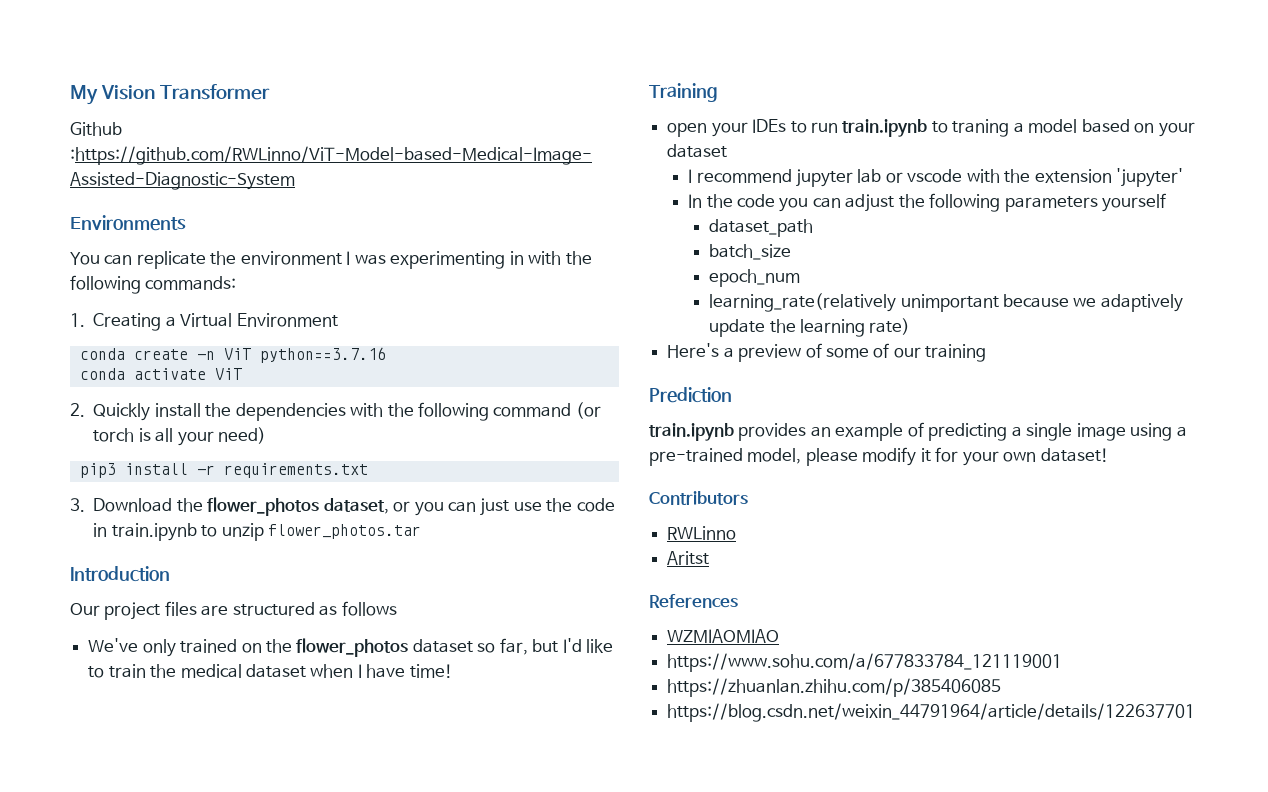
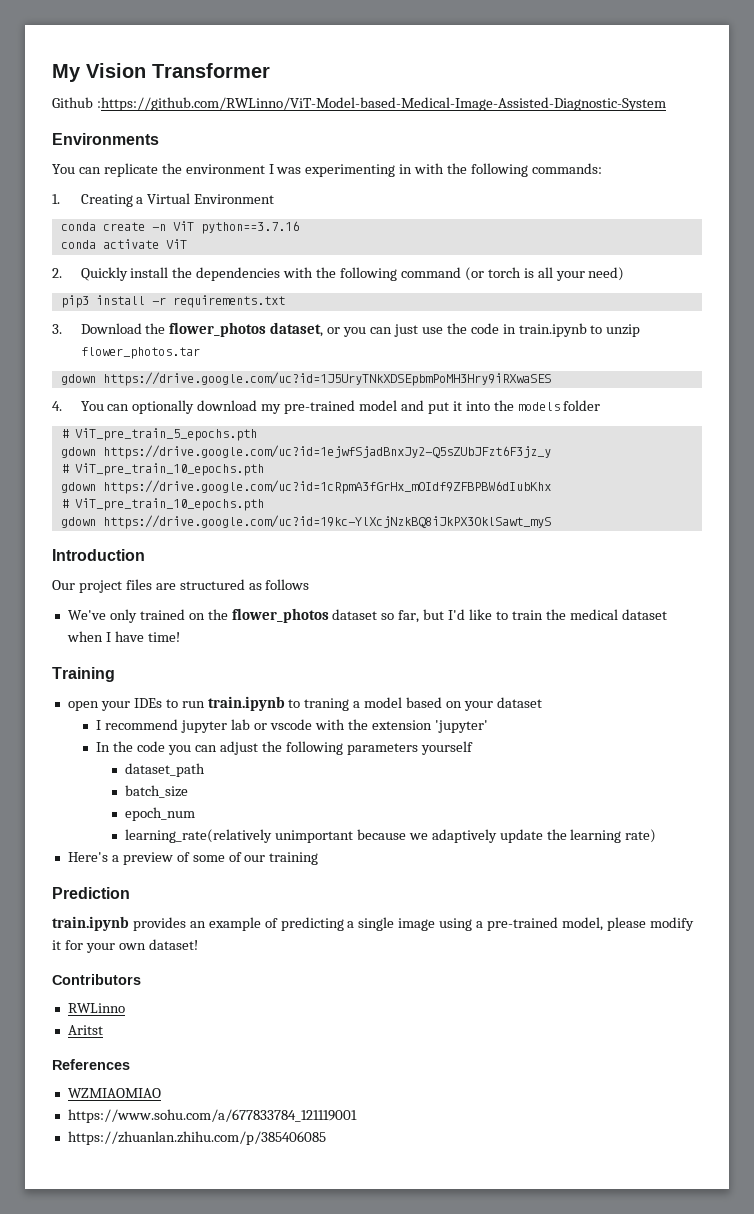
+ gdown https://drive.google.com/uc?id=1J5UryTNkXDSEpbmPoMH3Hry9iRXwaSES
+ 4. You can optionally download my pre-trained model and put it into the models folder
+ # ViT_pre_train_5_epochs.pth
+ gdown https://drive.google.com/uc?id=1ejwfSjadBnxJy2-Q5sZUbJFzt6F3jz_y
+ # ViT_pre_train_10_epochs.pth
+ gdown https://drive.google.com/uc?id=1cRpmA3fGrHx_mOIdf9ZFBPBW6dIubKhx
+ # ViT_pre_train_10_epochs.pth
+ gdown https://drive.google.com/uc?id=19kc-YlXcjNzkBQ8iJkPX3OklSawt_myS
- https://blog.csdn.net/weixin_44791964/article/details/122637701

